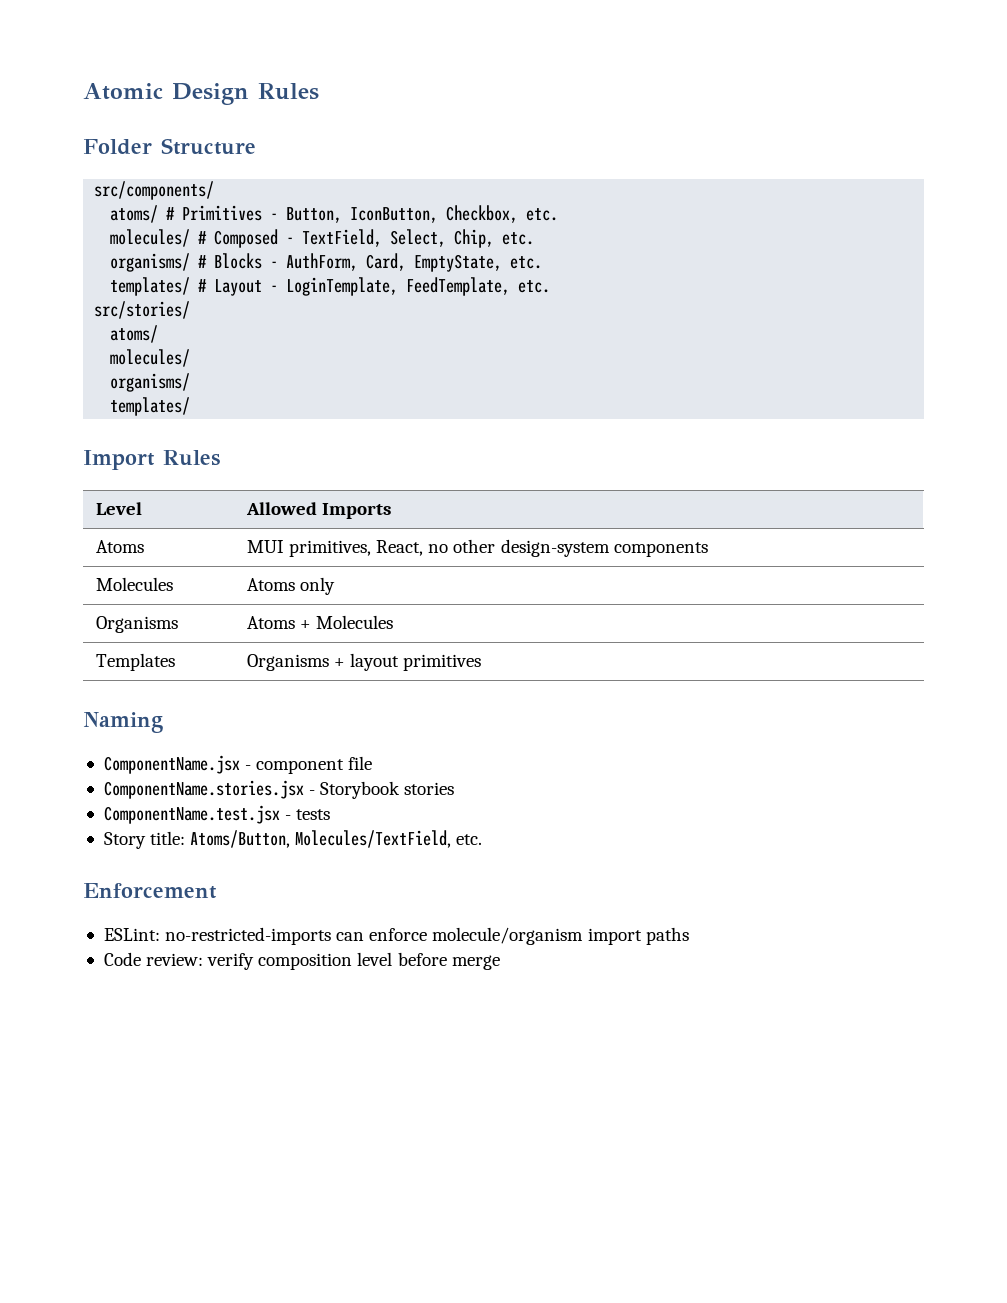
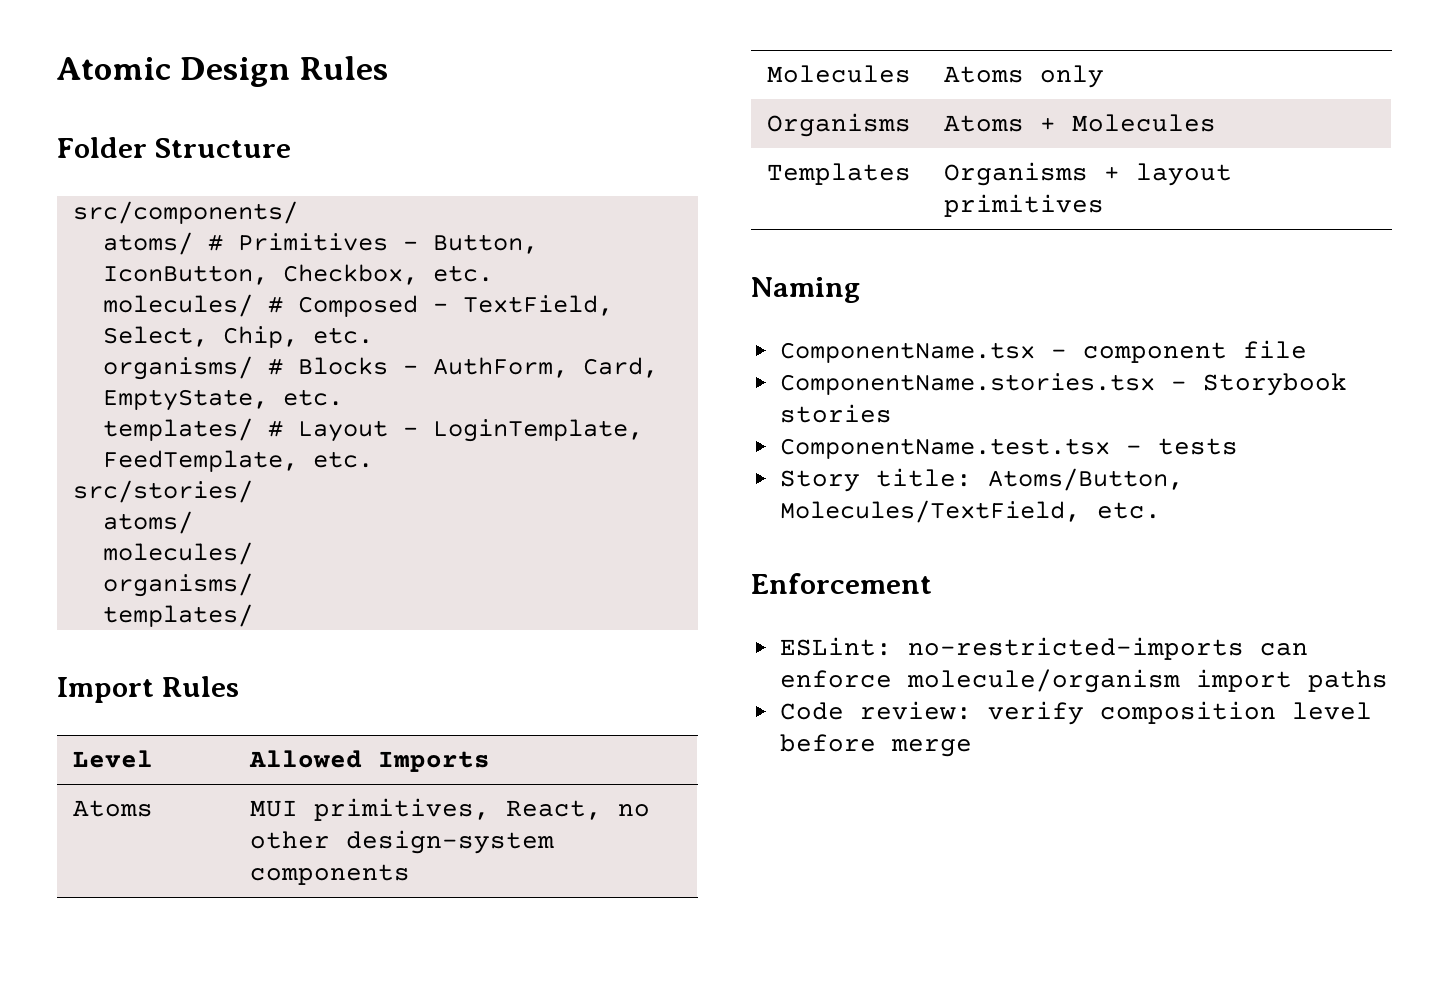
- ComponentName.jsx - component file
+ ComponentName.tsx - component file
- ComponentName.stories.jsx - Storybook stories
+ ComponentName.stories.tsx - Storybook stories
- ComponentName.test.jsx - tests
+ ComponentName.test.tsx - tests

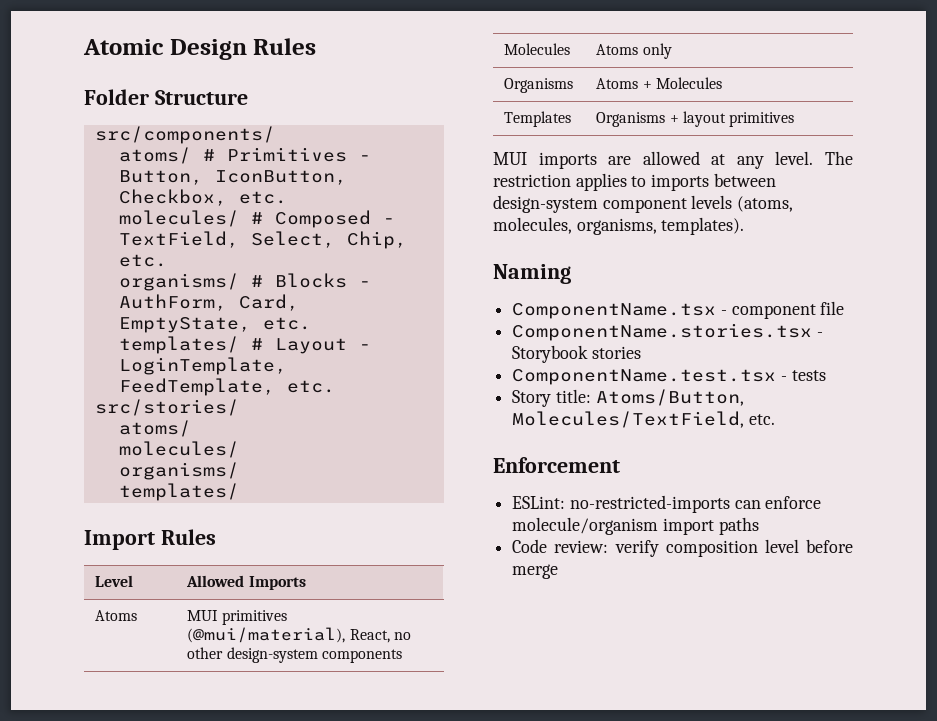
- Atoms | MUI primitives, React, no other design-system components
+ Atoms | MUI primitives (@mui/material), React, no other design-system components
+ MUI imports are allowed at any level. The restriction applies to imports between design-system component levels (atoms, molecules, organisms, templates).

